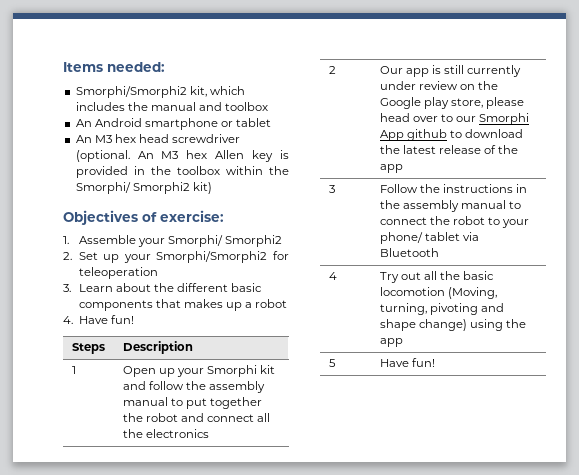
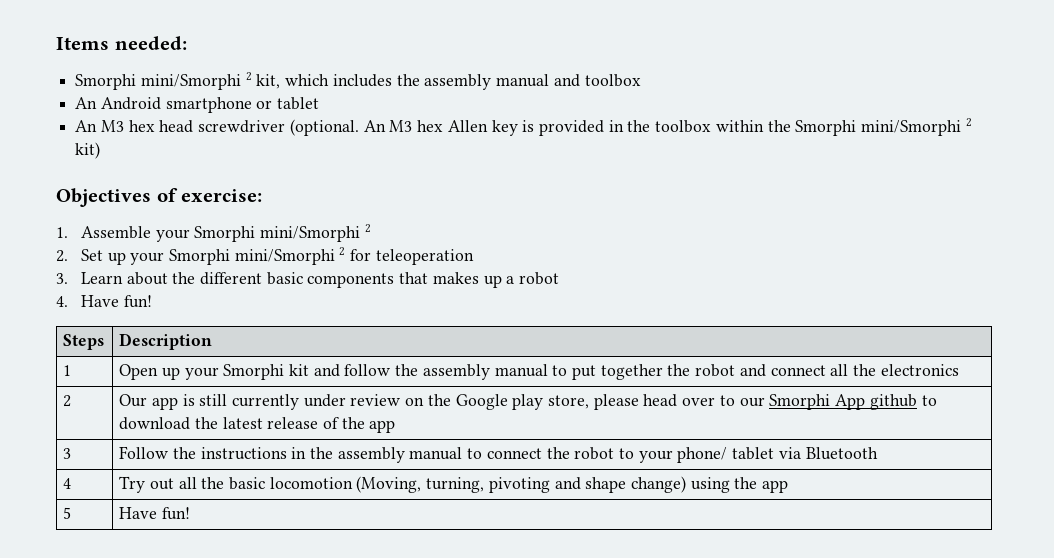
- Smorphi/Smorphi2 kit, which includes the manual and toolbox
+ Smorphi mini/Smorphi 2 kit, which includes the assembly manual and toolbox
- An M3 hex Allen key is provided in the toolbox within the Smorphi/ Smorphi2 kit)
+ An M3 hex Allen key is provided in the toolbox within the Smorphi mini/Smorphi 2 kit)
- 1. Assemble your Smorphi/ Smorphi2
+ 1. Assemble your Smorphi mini/Smorphi 2
- 2. Set up your Smorphi/Smorphi2 for teleoperation
+ 2. Set up your Smorphi mini/Smorphi 2 for teleoperation

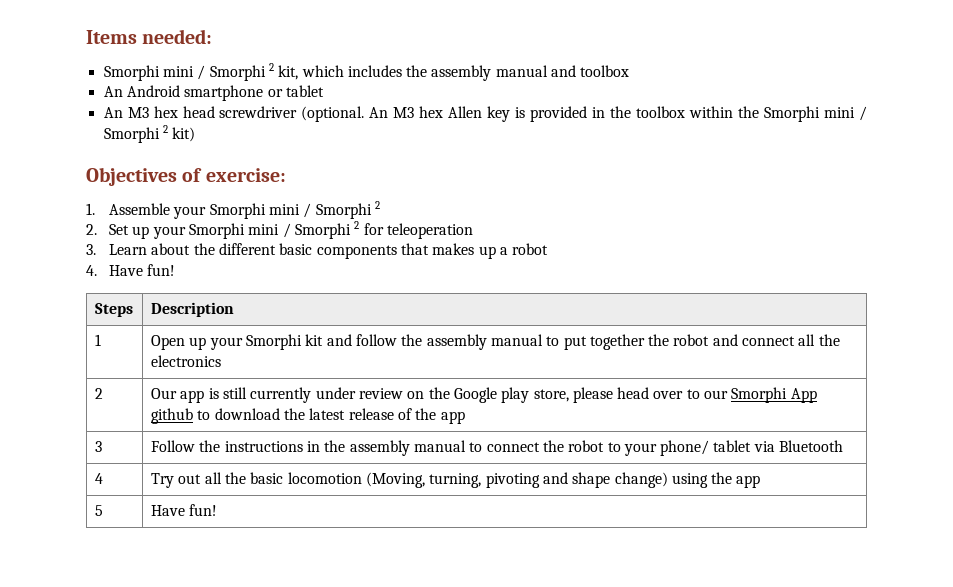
- Smorphi mini/Smorphi 2 kit, which includes the assembly manual and toolbox
+ Smorphi mini / Smorphi 2 kit, which includes the assembly manual and toolbox
- An M3 hex Allen key is provided in the toolbox within the Smorphi mini/Smorphi 2 kit)
+ An M3 hex Allen key is provided in the toolbox within the Smorphi mini / Smorphi 2 kit)
- 1. Assemble your Smorphi mini/Smorphi 2
+ 1. Assemble your Smorphi mini / Smorphi 2
- 2. Set up your Smorphi mini/Smorphi 2 for teleoperation
+ 2. Set up your Smorphi mini / Smorphi 2 for teleoperation

